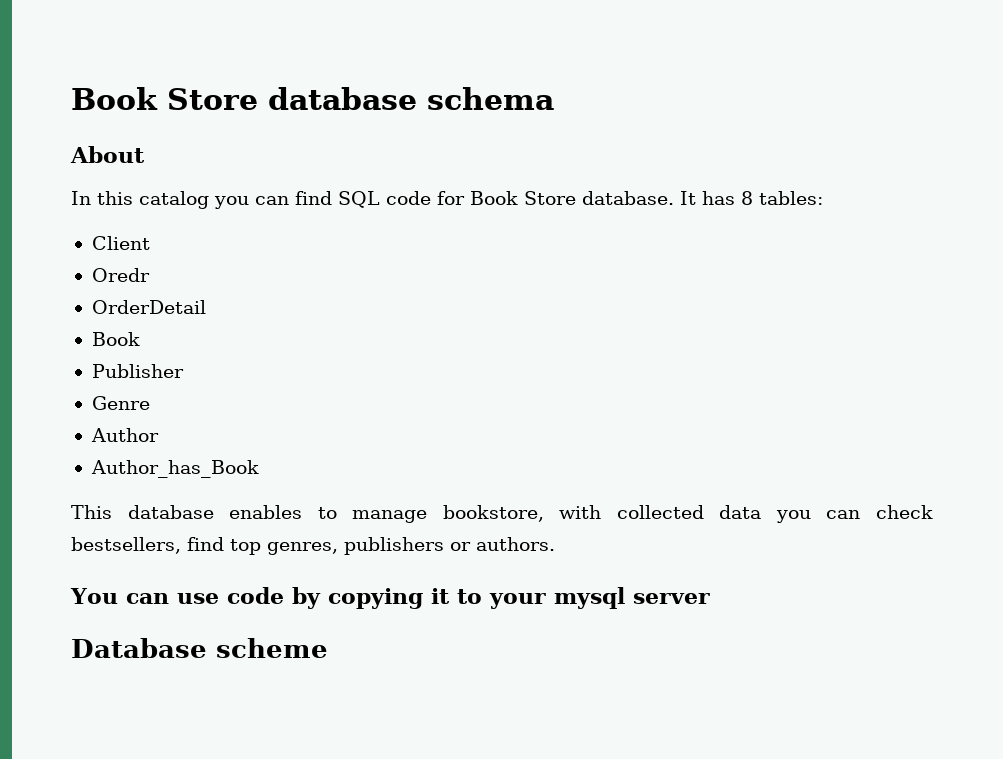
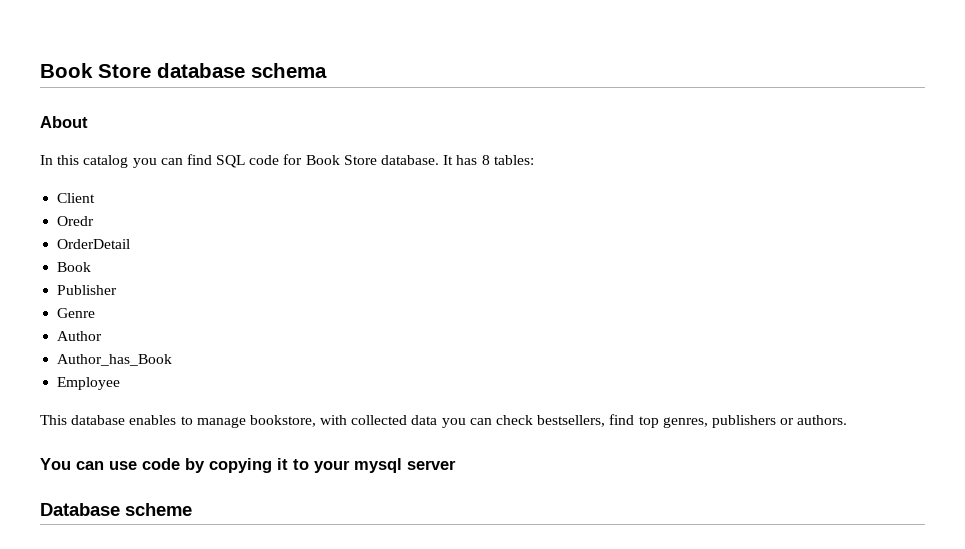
+ Employee

